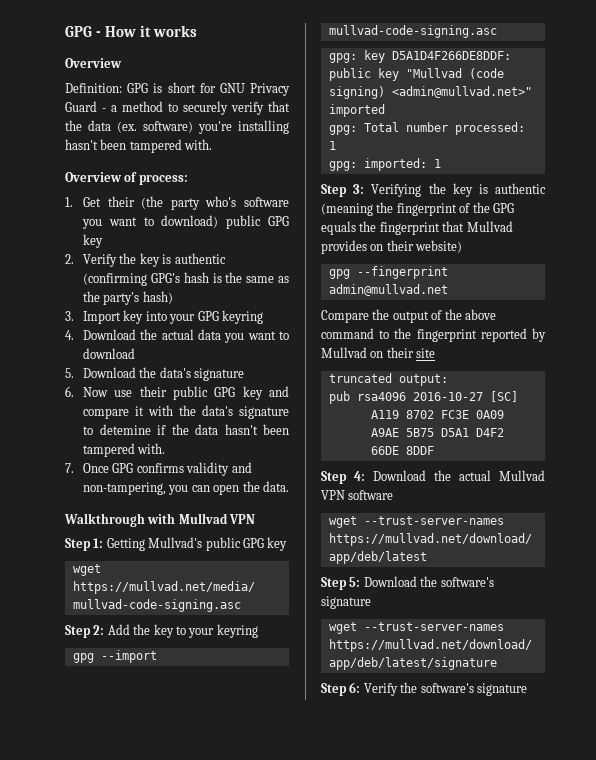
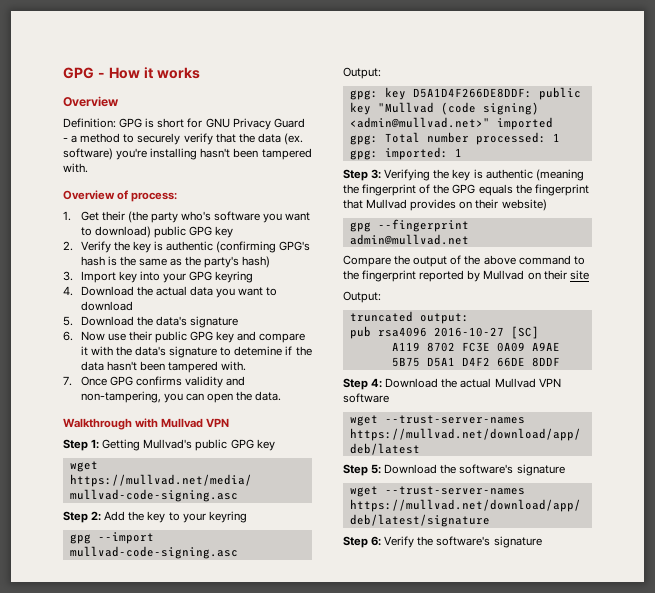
  gpg --import mullvad-code-signing.asc
+ Output:
  Compare the output of the above command to the fingerprint reported by Mullvad on their site
+ Output:

